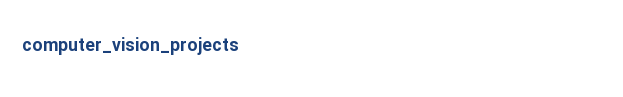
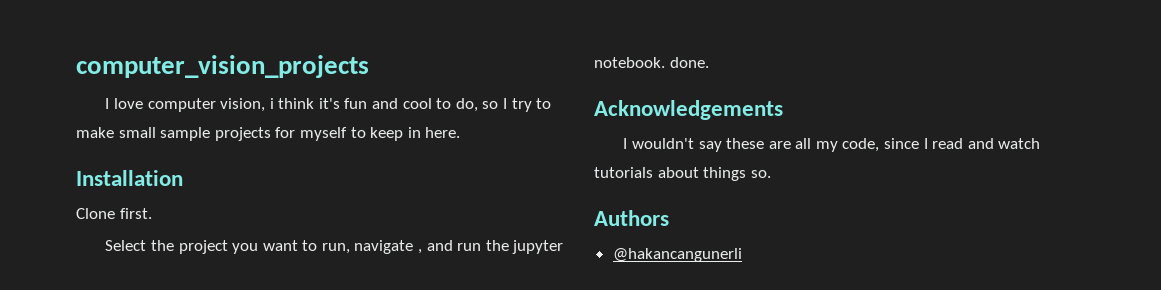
+ I love computer vision, i think it's fun and cool to do, so I try to make small sample projects for myself to keep in here.
+ Installation
+ Clone first.
+ Select the project you want to run, navigate , and run the jupyter notebook. done.
+ Acknowledgements
+ I wouldn't say these are all my code, since I read and watch tutorials about things so.
+ Authors
+ @hakancangunerli

